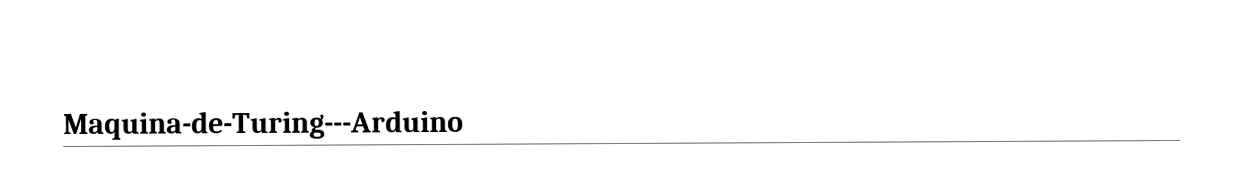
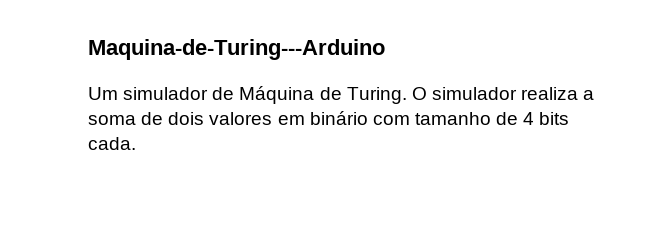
+ Um simulador de Máquina de Turing. O simulador realiza a soma de dois valores em binário com tamanho de 4 bits cada.

